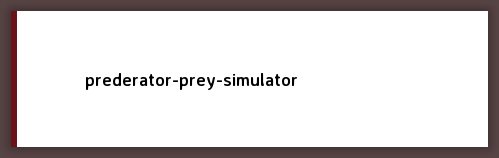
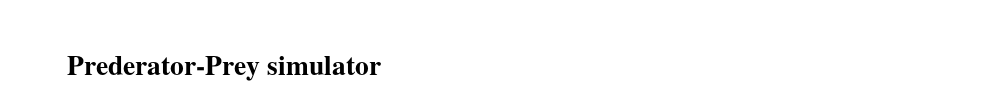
- prederator-prey-simulator
+ Prederator-Prey simulator

